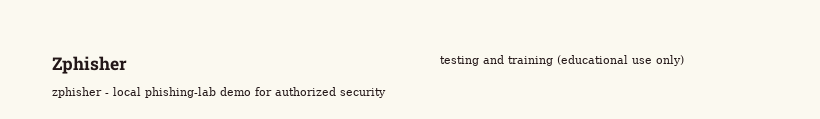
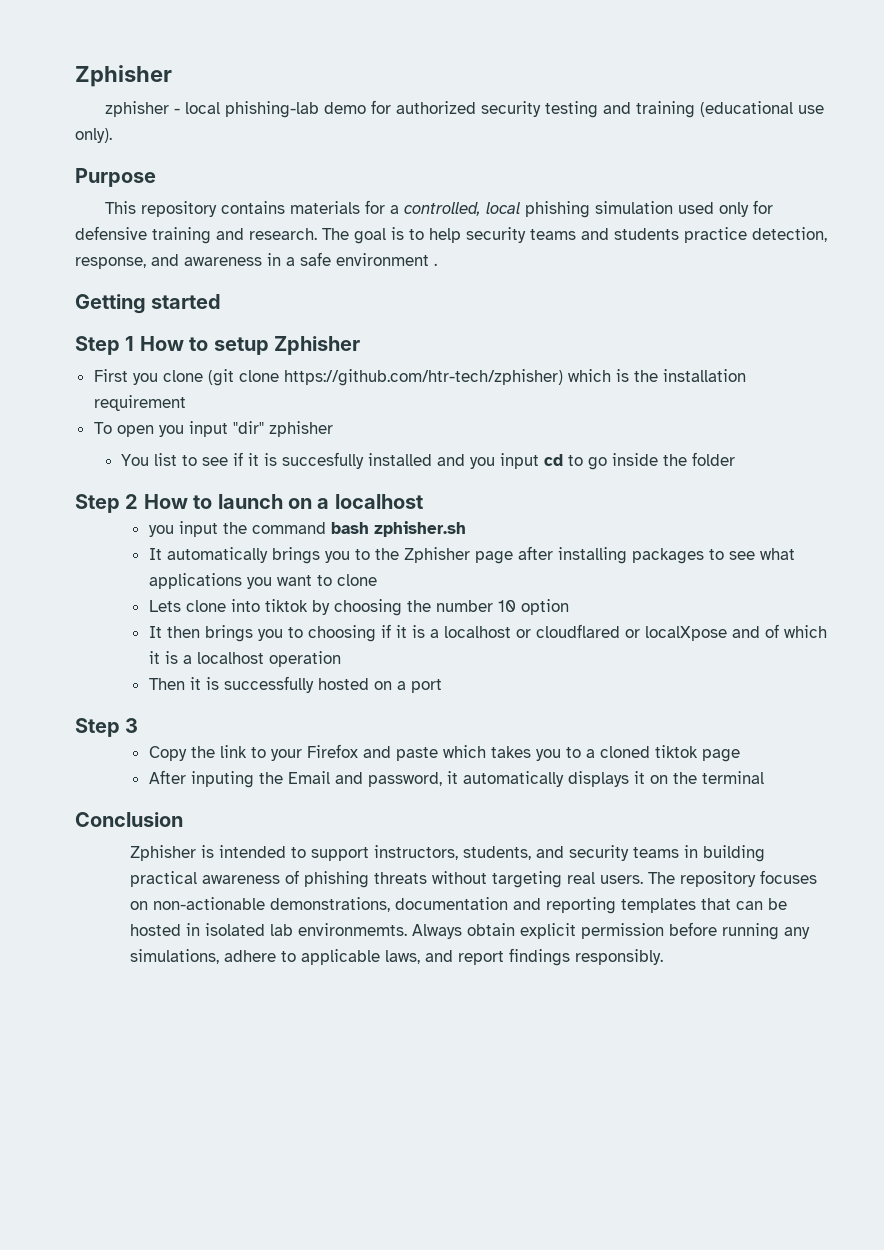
- zphisher - local phishing-lab demo for authorized security testing and training (educational use only)
+ zphisher - local phishing-lab demo for authorized security testing and training (educational use only).
+ Purpose
+ This repository contains materials for a controlled, local phishing simulation used only for defensive training and research. The goal is to help security teams and students practice detection, response, and awareness in a safe environment .
+ Getting started
+ Step 1 How to setup Zphisher
+ First you clone (git clone https://github.com/htr-tech/zphisher) which is the installation requirement
+ To open you input "dir" zphisher
+ You list to see if it is succesfully installed and you input cd to go inside the folder
+ Step 2 How to launch on a localhost
+ you input the command bash zphisher.sh
+ It automatically brings you to the Zphisher page after installing packages to see what applications you want to clone
+ Lets clone into tiktok by choosing the number 10 option
+ It then brings you to choosing if it is a localhost or cloudflared or localXpose and of which it is a localhost operation
+ Then it is successfully hosted on a port
+ Step 3
+ Copy the link to your Firefox and paste which takes you to a cloned tiktok page
+ After inputing the Email and password, it automatically displays it on the terminal
+ Conclusion
+ Zphisher is intended to support instructors, students, and security teams in building practical awareness of phishing threats without targeting real users. The repository focuses on non-actionable demonstrations, documentation and reporting templates that can be hosted in isolated lab environmemts. Always obtain explicit permission before running any simulations, adhere to applicable laws, and report findings responsibly.

